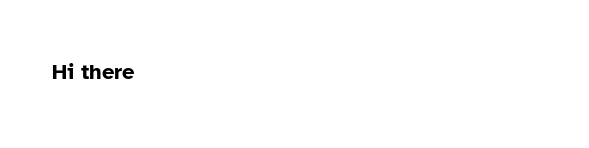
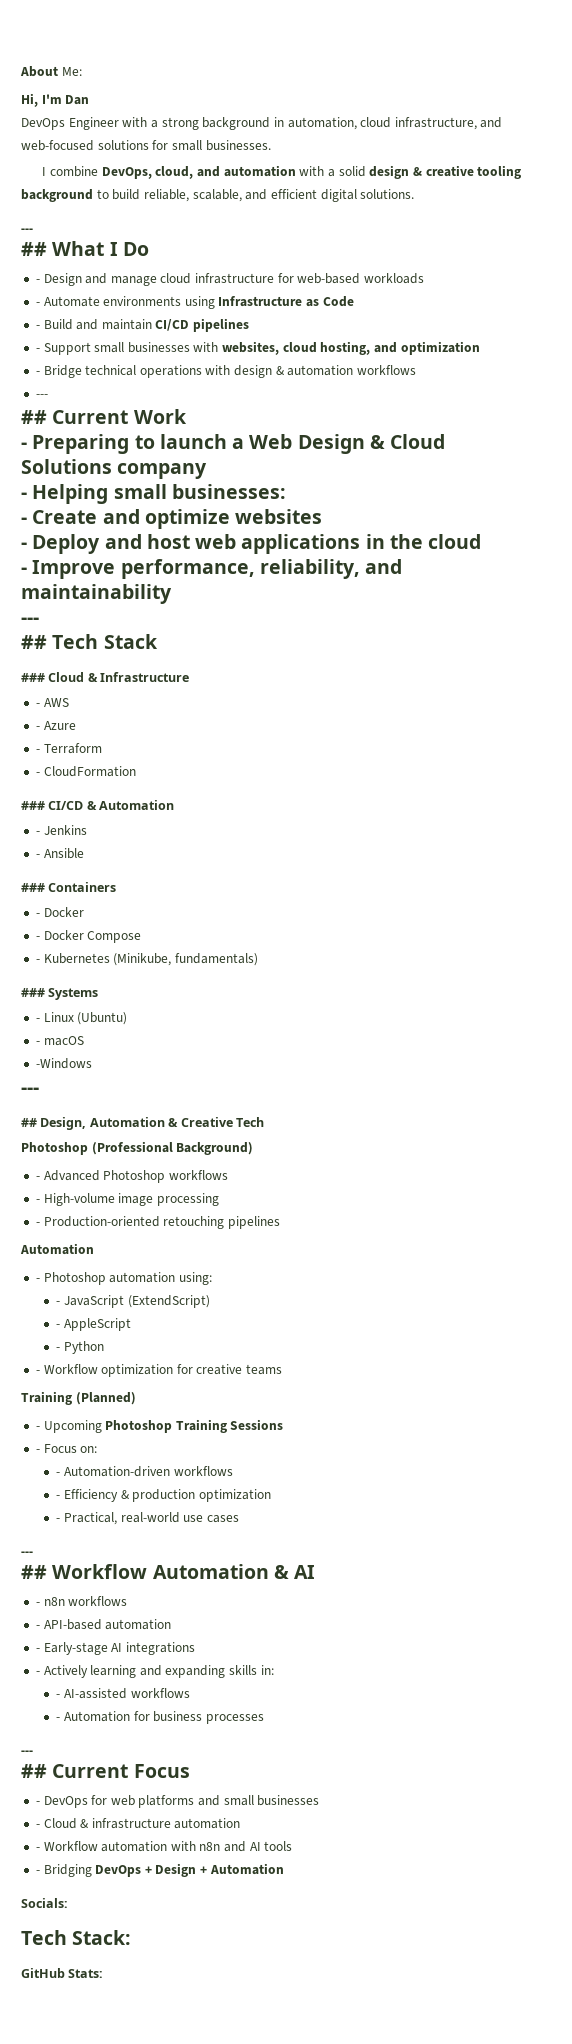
- Hi there
+ About Me:
+ Hi, I'm Dan
+ DevOps Engineer with a strong background in automation, cloud infrastructure, and web-focused solutions for small businesses.
+ I combine DevOps, cloud, and automation with a solid design & creative tooling background to build reliable, scalable, and efficient digital solutions.
+ ---
+ ## What I Do
+ - Design and manage cloud infrastructure for web-based workloads
+ - Automate environments using Infrastructure as Code
+ - Build and maintain CI/CD pipelines
+ - Support small businesses with websites, cloud hosting, and optimization
+ - Bridge technical operations with design & automation workflows
+ ---
+ ## Current Work
+ - Preparing to launch a Web Design & Cloud Solutions company
+ - Helping small businesses:
+ - Create and optimize websites
+ - Deploy and host web applications in the cloud
+ - Improve performance, reliability, and maintainability
+ ---
+ ## Tech Stack
+ ### Cloud & Infrastructure
+ - AWS
+ - Azure
+ - Terraform
+ - CloudFormation
+ ### CI/CD & Automation
+ - Jenkins
+ - Ansible
+ ### Containers
+ - Docker
+ - Docker Compose
+ - Kubernetes (Minikube, fundamentals)
+ ### Systems
+ - Linux (Ubuntu)
+ - macOS
+ -Windows
+ ---
+ ## Design, Automation & Creative Tech
+ Photoshop (Professional Background)
+ - Advanced Photoshop workflows
+ - High-volume image processing
+ - Production-oriented retouching pipelines
+ Automation
+ - Photoshop automation using:
+ - JavaScript (ExtendScript)
+ - AppleScript
+ - Python
+ - Workflow optimization for creative teams
+ Training (Planned)
+ - Upcoming Photoshop Training Sessions
+ - Focus on:
+ - Automation-driven workflows
+ - Efficiency & production optimization
+ - Practical, real-world use cases
+ ---
+ ## Workflow Automation & AI
+ - n8n workflows
+ - API-based automation
+ - Early-stage AI integrations
+ - Actively learning and expanding skills in:
+ - AI-assisted workflows
+ - Automation for business processes
+ ---
+ ## Current Focus
+ - DevOps for web platforms and small businesses
+ - Cloud & infrastructure automation
+ - Workflow automation with n8n and AI tools
+ - Bridging DevOps + Design + Automation
+ Socials:
+ Tech Stack:
+ GitHub Stats:

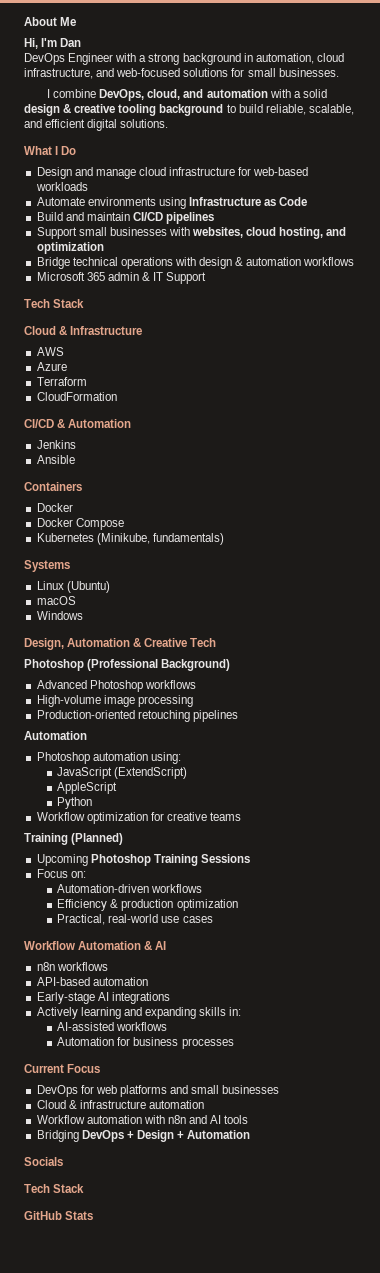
- About Me:
+ About Me
  I combine DevOps, cloud, and automation with a solid design & creative tooling background to build reliable, scalable, and efficient digital solutions.
- ---
- ## What I Do
+ What I Do
- - Design and manage cloud infrastructure for web-based workloads
+ Design and manage cloud infrastructure for web-based workloads
- - Automate environments using Infrastructure as Code
+ Automate environments using Infrastructure as Code
- - Build and maintain CI/CD pipelines
+ Build and maintain CI/CD pipelines
- - Support small businesses with websites, cloud hosting, and optimization
+ Support small businesses with websites, cloud hosting, and optimization
- - Bridge technical operations with design & automation workflows
- ---
- ## Current Work
- - Preparing to launch a Web Design & Cloud Solutions company
- - Helping small businesses:
- - Create and optimize websites
- - Deploy and host web applications in the cloud
- - Improve performance, reliability, and maintainability
- ---
- ## Tech Stack
- ### Cloud & Infrastructure
+ Bridge technical operations with design & automation workflows
+ Microsoft 365 admin & IT Support
+ Tech Stack
+ Cloud & Infrastructure
- - AWS
+ AWS
- - Azure
+ Azure
- - Terraform
+ Terraform
- - CloudFormation
+ CloudFormation
- ### CI/CD & Automation
+ CI/CD & Automation
- - Jenkins
+ Jenkins
- - Ansible
+ Ansible
- ### Containers
- - Docker
+ Containers
+ Docker
- - Docker Compose
+ Docker Compose
- - Kubernetes (Minikube, fundamentals)
+ Kubernetes (Minikube, fundamentals)
- ### Systems
+ Systems
- - Linux (Ubuntu)
+ Linux (Ubuntu)
- - macOS
+ macOS
- -Windows
- ---
- ## Design, Automation & Creative Tech
+ Windows
+ Design, Automation & Creative Tech
- - Advanced Photoshop workflows
+ Advanced Photoshop workflows
- - High-volume image processing
+ High-volume image processing
- - Production-oriented retouching pipelines
+ Production-oriented retouching pipelines
- - Photoshop automation using:
+ Photoshop automation using:
- - JavaScript (ExtendScript)
+ JavaScript (ExtendScript)
- - AppleScript
+ AppleScript
- - Python
+ Python
- - Workflow optimization for creative teams
+ Workflow optimization for creative teams
- - Upcoming Photoshop Training Sessions
+ Upcoming Photoshop Training Sessions
- - Focus on:
+ Focus on:
- - Automation-driven workflows
+ Automation-driven workflows
- - Efficiency & production optimization
+ Efficiency & production optimization
- - Practical, real-world use cases
- ---
- ## Workflow Automation & AI
+ Practical, real-world use cases
+ Workflow Automation & AI
- - n8n workflows
+ n8n workflows
- - API-based automation
+ API-based automation
- - Early-stage AI integrations
+ Early-stage AI integrations
- - Actively learning and expanding skills in:
+ Actively learning and expanding skills in:
- - AI-assisted workflows
+ AI-assisted workflows
- - Automation for business processes
- ---
- ## Current Focus
+ Automation for business processes
+ Current Focus
- - DevOps for web platforms and small businesses
+ DevOps for web platforms and small businesses
- - Cloud & infrastructure automation
+ Cloud & infrastructure automation
- - Workflow automation with n8n and AI tools
+ Workflow automation with n8n and AI tools
- - Bridging DevOps + Design + Automation
+ Bridging DevOps + Design + Automation
- Socials:
- Tech Stack:
+ Socials
+ Tech Stack
- GitHub Stats:
+ GitHub Stats

